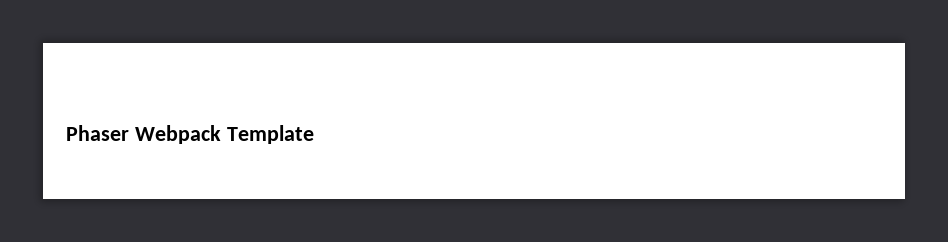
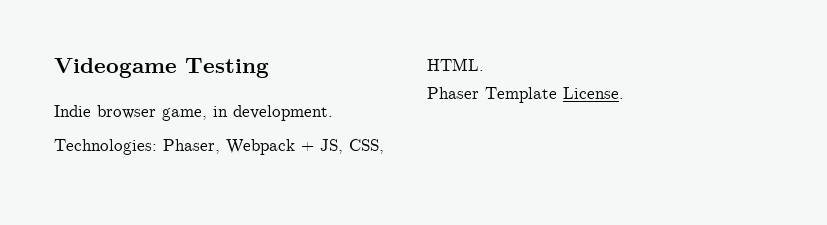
- Phaser Webpack Template
+ Videogame Testing
+ Indie browser game, in development.
+ Technologies: Phaser, Webpack + JS, CSS, HTML.
+ Phaser Template License.

